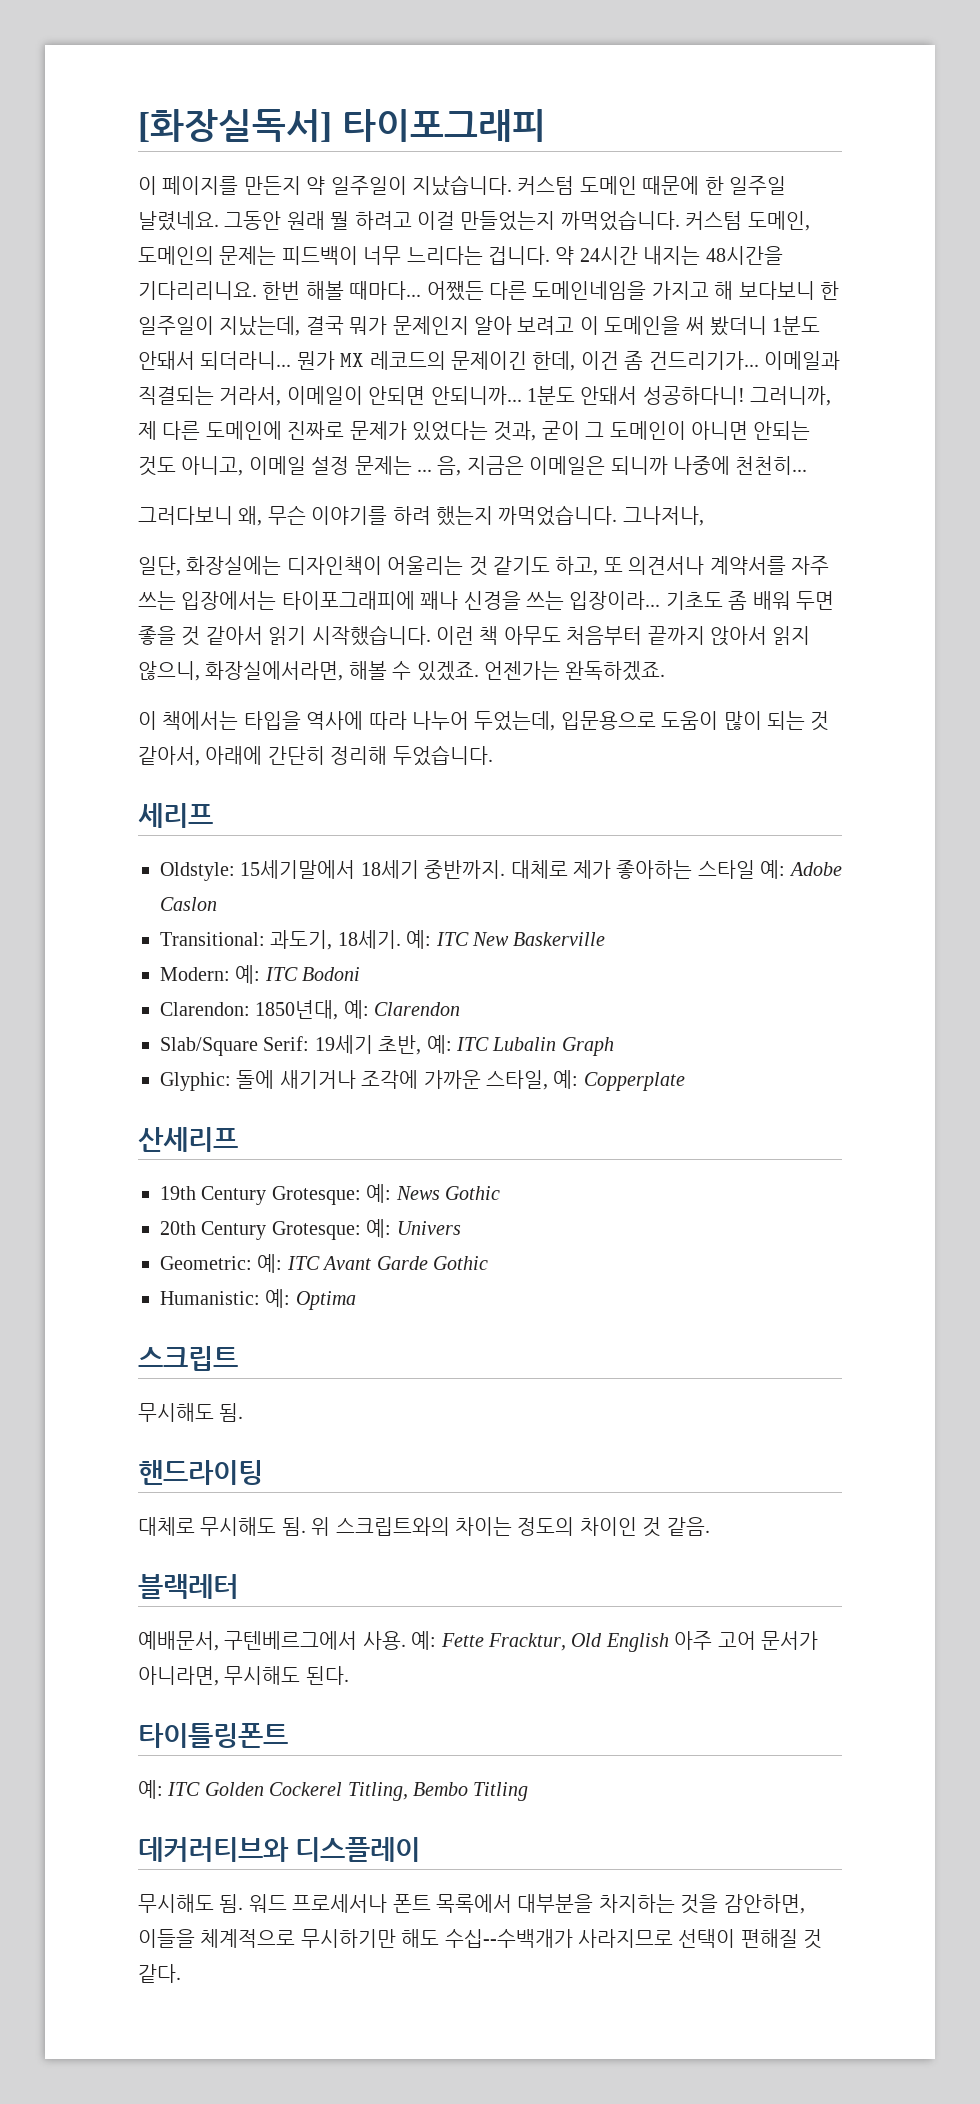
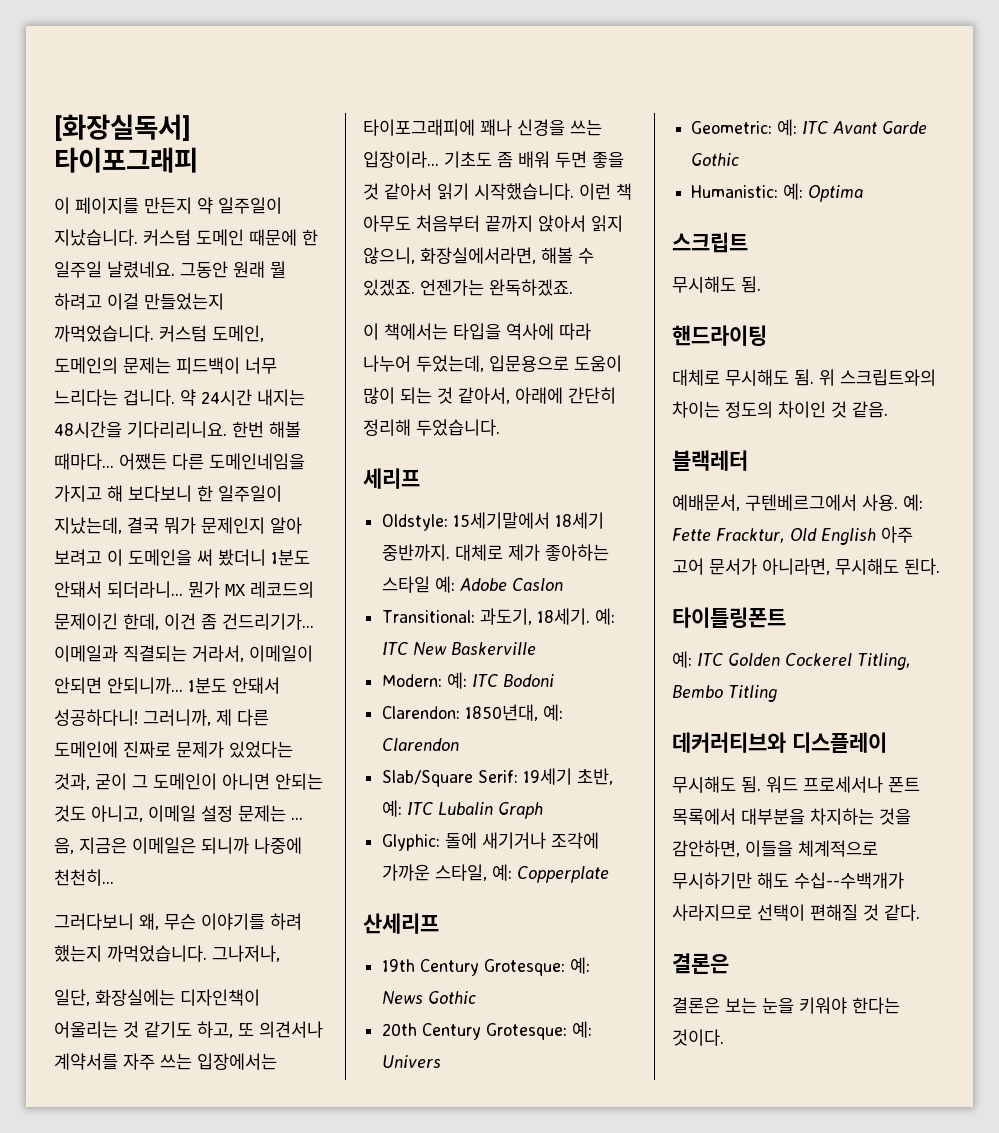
  워드 프로세서나 폰트 목록에서 대부분을 차지하는 것을 감안하면, 이들을 체계적으로 무시하기만 해도 수십--수백개가 사라지므로 선택이 편해질 것 같다.
+ 결론은
+ 결론은 보는 눈을 키워야 한다는 것이다.

